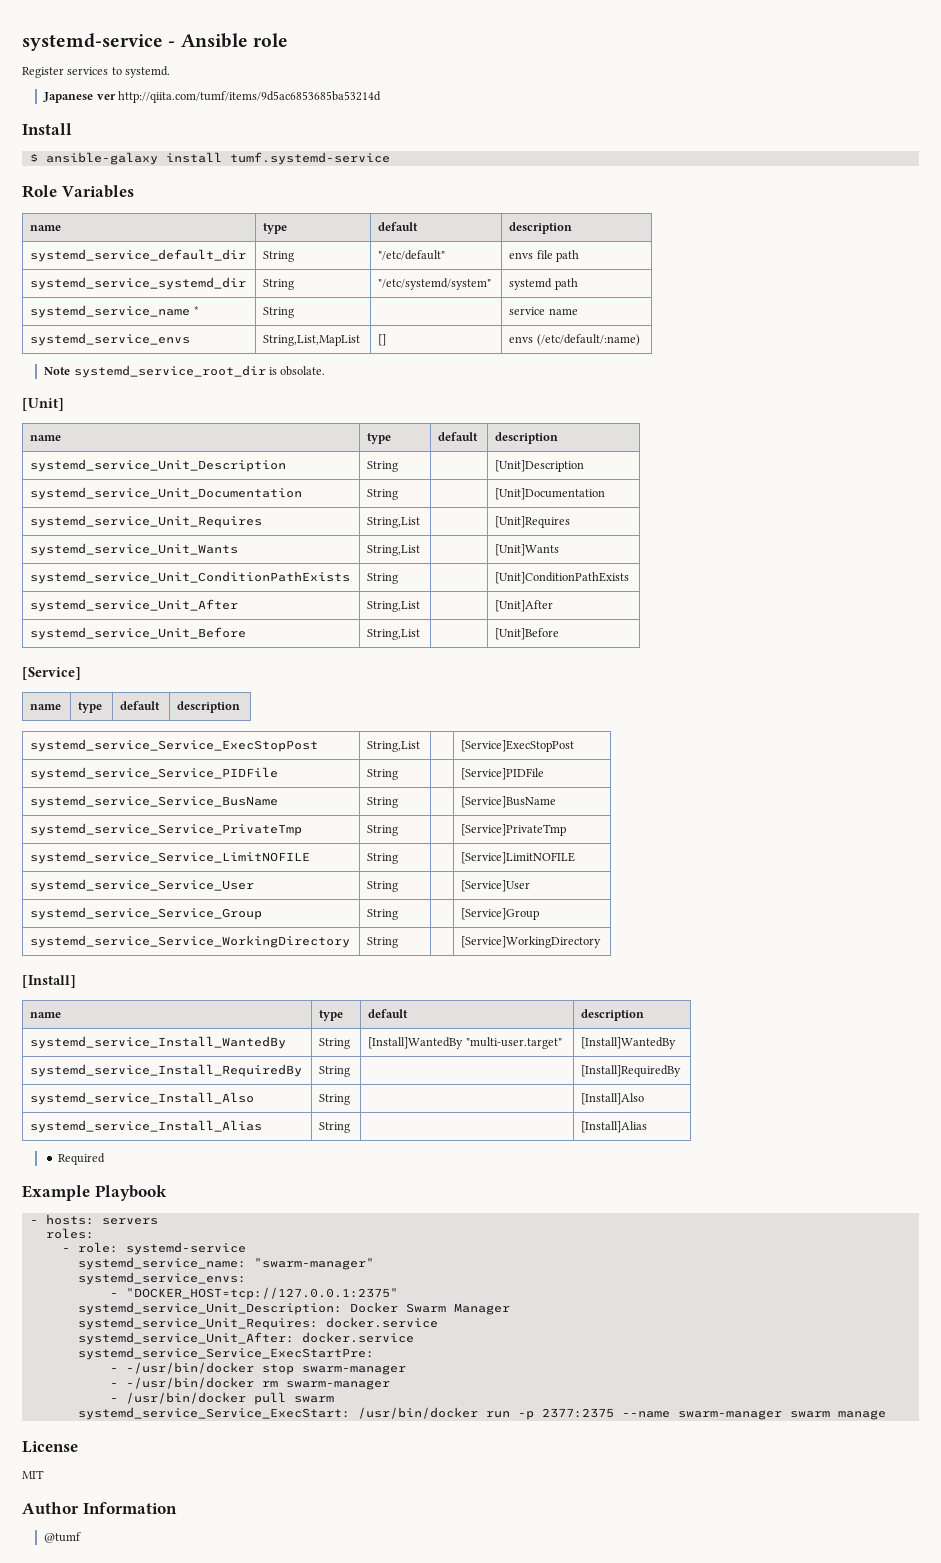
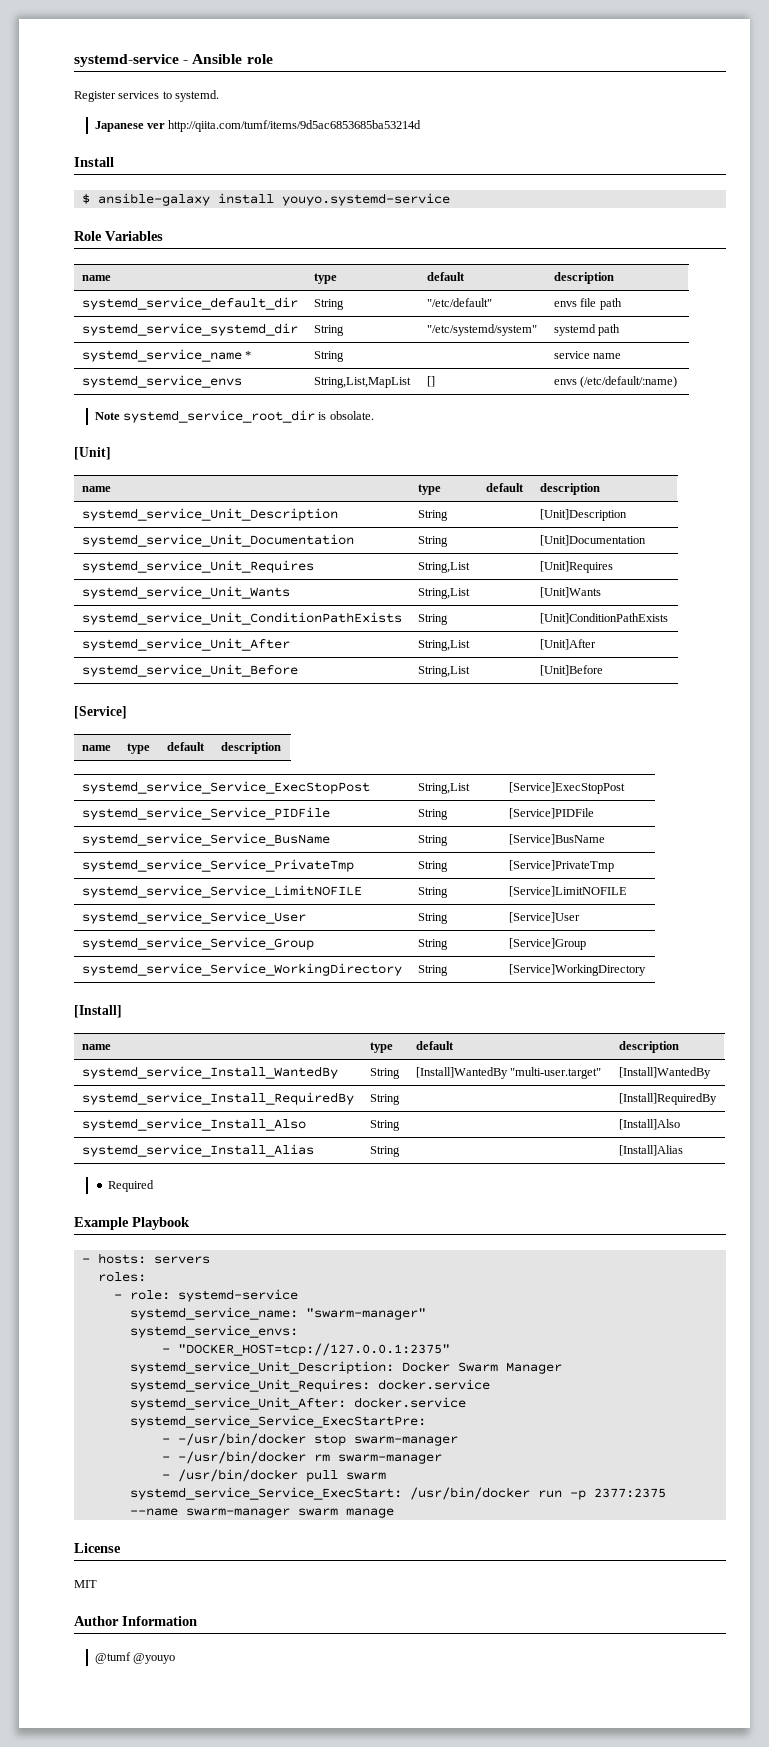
- $ ansible-galaxy install tumf.systemd-service
+ $ ansible-galaxy install youyo.systemd-service
- @tumf
+ @tumf @youyo

